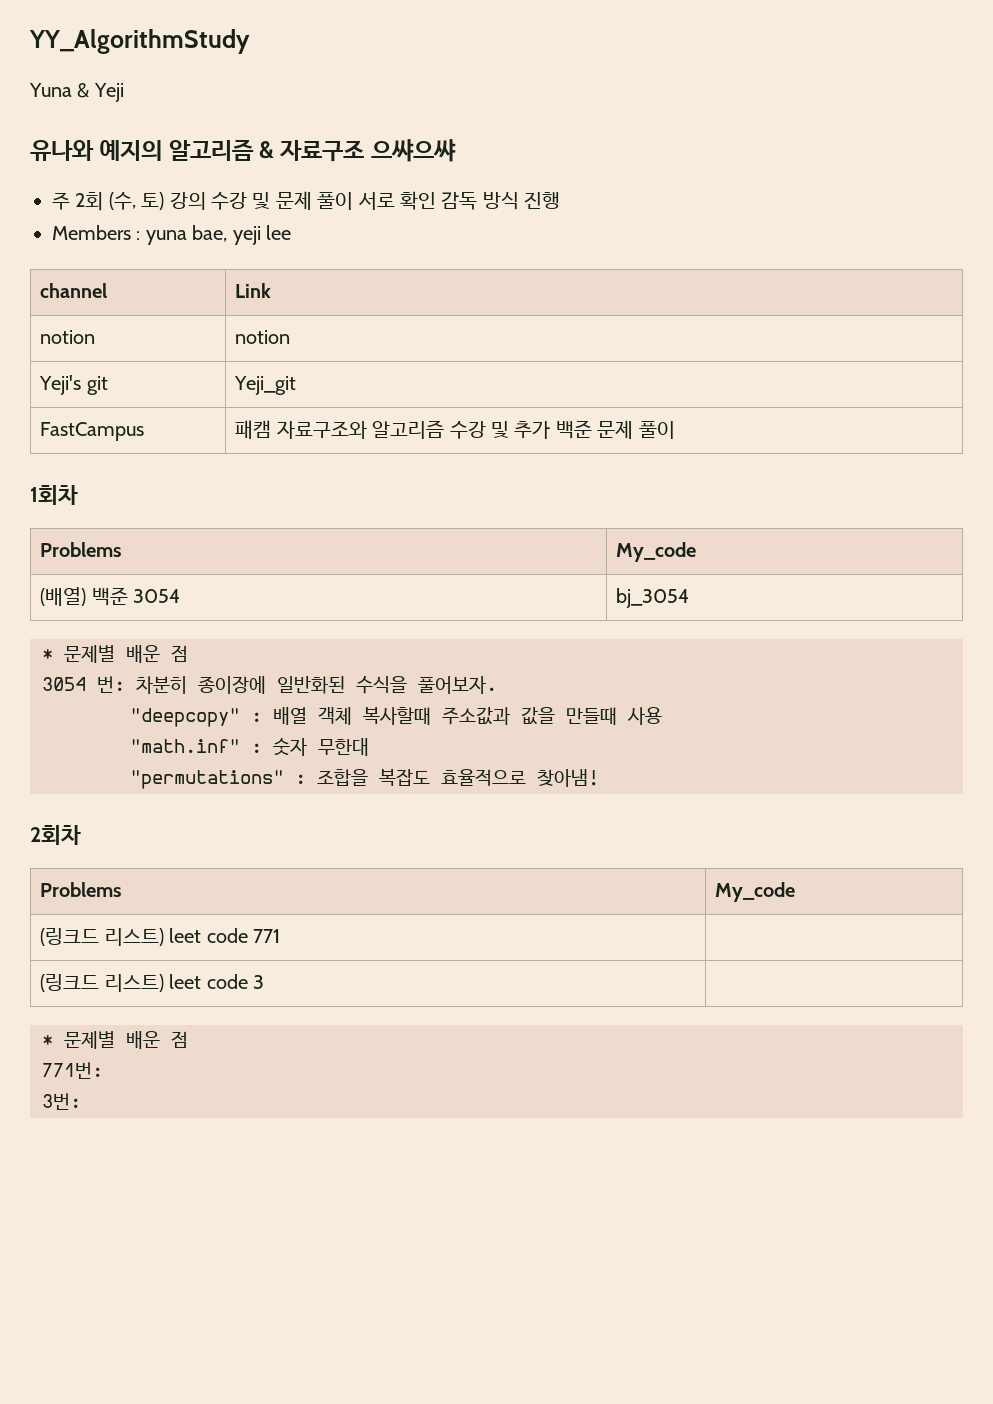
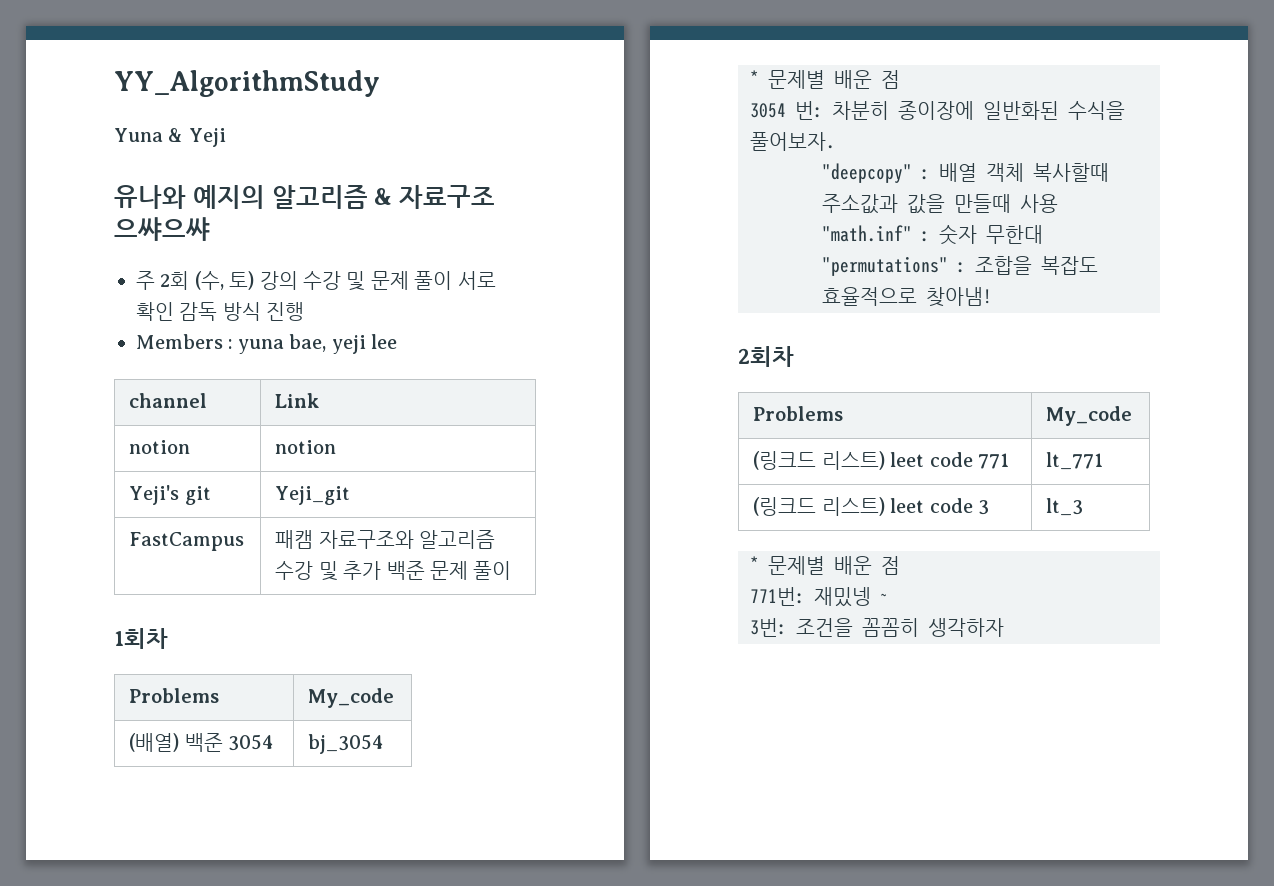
- (링크드 리스트) leet code 771 |
+ (링크드 리스트) leet code 771 | lt_771
- (링크드 리스트) leet code 3 |
+ (링크드 리스트) leet code 3 | lt_3
- 771번:
+ 771번: 재밌넹 ~
- 3번:
+ 3번: 조건을 꼼꼼히 생각하자

